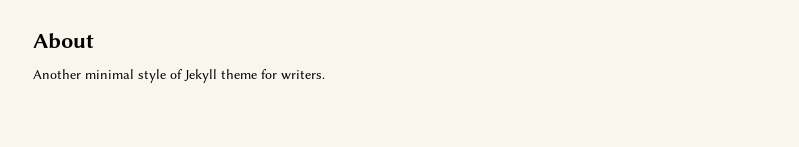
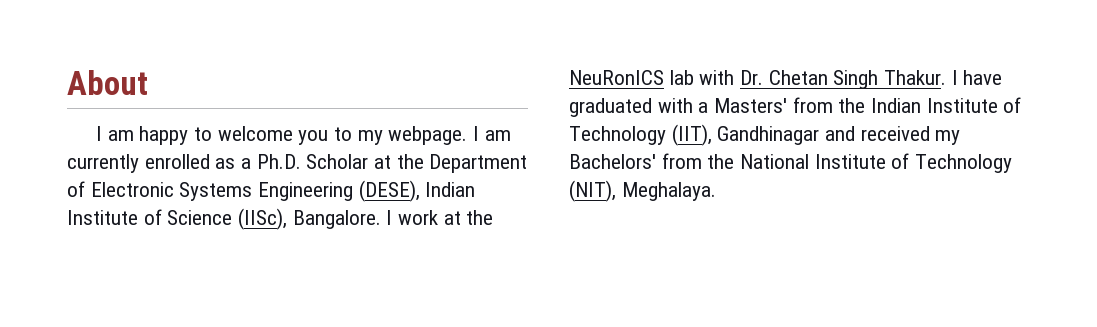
- Another minimal style of Jekyll theme for writers.
+ I am happy to welcome you to my webpage. I am currently enrolled as a Ph.D. Scholar at the Department of Electronic Systems Engineering (DESE), Indian Institute of Science (IISc), Bangalore. I work at the NeuRonICS lab with Dr. Chetan Singh Thakur. I have graduated with a Masters' from the Indian Institute of Technology (IIT), Gandhinagar and received my Bachelors' from the National Institute of Technology (NIT), Meghalaya.

